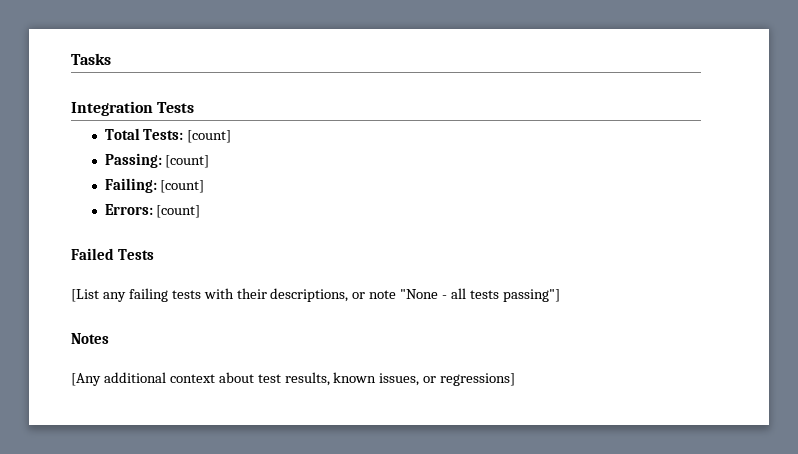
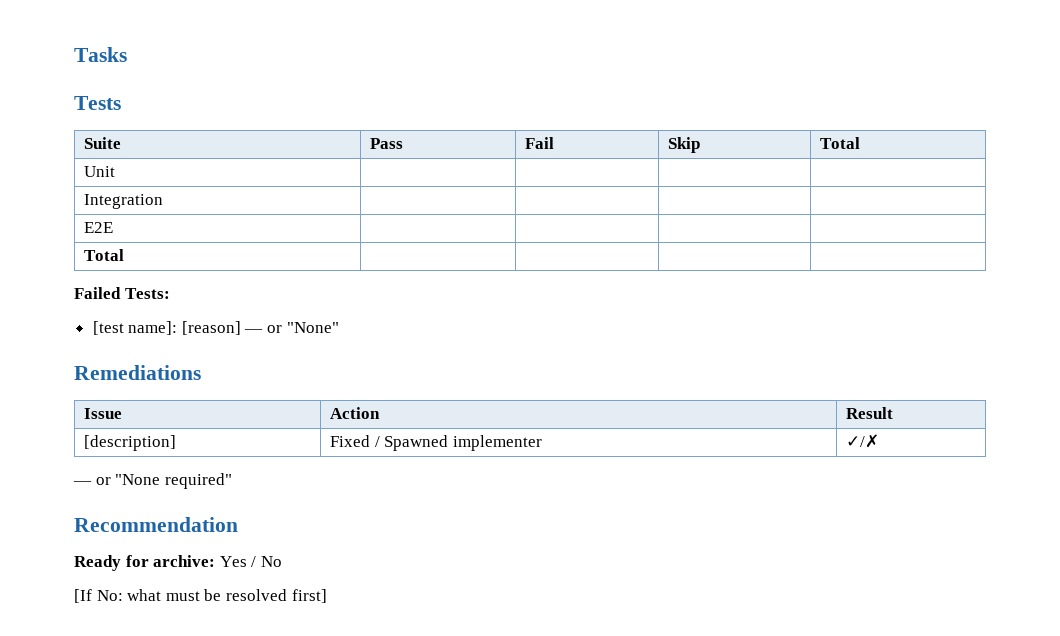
+ Tests
+ Suite | Pass | Fail | Skip | Total
+ Unit | | | |
- Integration Tests
- Total Tests: [count]
- Passing: [count]
- Failing: [count]
- Errors: [count]
- Failed Tests
- [List any failing tests with their descriptions, or note "None - all tests passing"]
- Notes
- [Any additional context about test results, known issues, or regressions]
+ Integration | | | |
+ E2E | | | |
+ Total | | | |
+ Failed Tests:
+ [test name]: [reason] — or "None"
+ Remediations
+ Issue | Action | Result
+ [description] | Fixed / Spawned implementer | ✓/✗
+ — or "None required"
+ Recommendation
+ Ready for archive: Yes / No
+ [If No: what must be resolved first]

